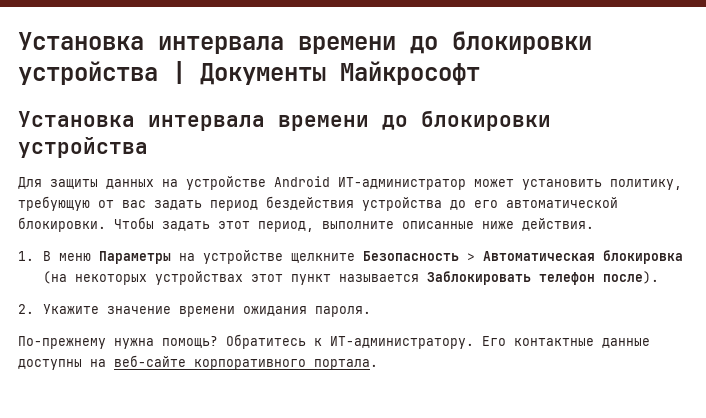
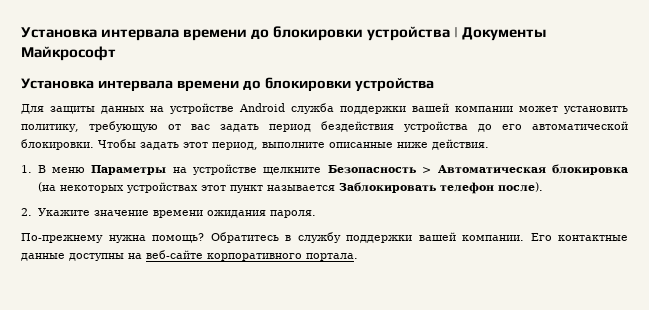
- Для защиты данных на устройстве Android ИТ-администратор может установить политику, требующую от вас задать период бездействия устройства до его автоматической блокировки.
+ Для защиты данных на устройстве Android служба поддержки вашей компании может установить политику, требующую от вас задать период бездействия устройства до его автоматической блокировки.
- Обратитесь к ИТ-администратору.
+ Обратитесь в службу поддержки вашей компании.

